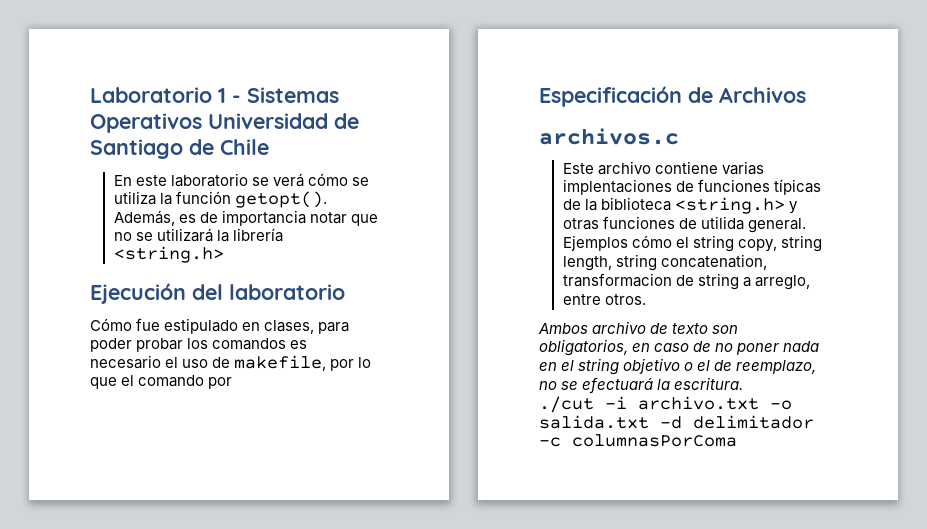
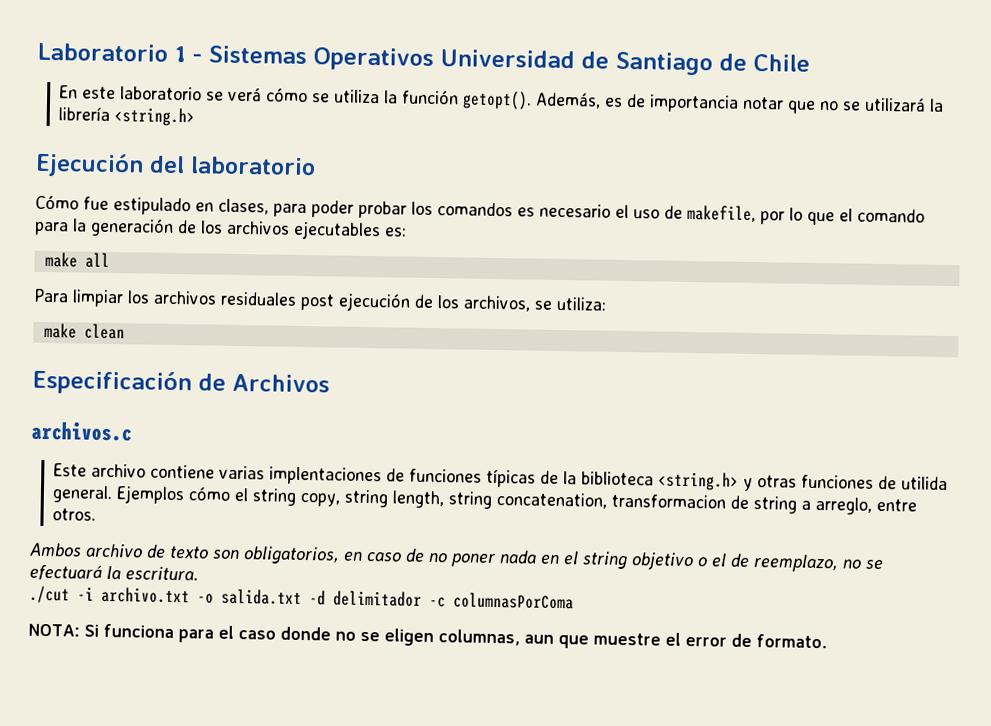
- Cómo fue estipulado en clases, para poder probar los comandos es necesario el uso de makefile, por lo que el comando por
+ Cómo fue estipulado en clases, para poder probar los comandos es necesario el uso de makefile, por lo que el comando para la generación de los archivos ejecutables es:
+ make all
+ Para limpiar los archivos residuales post ejecución de los archivos, se utiliza:
+ make clean
+ NOTA: Si funciona para el caso donde no se eligen columnas, aun que muestre el error de formato.

